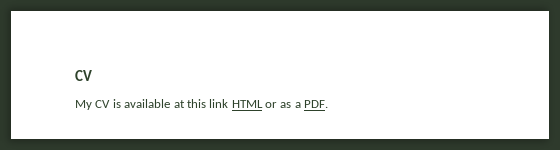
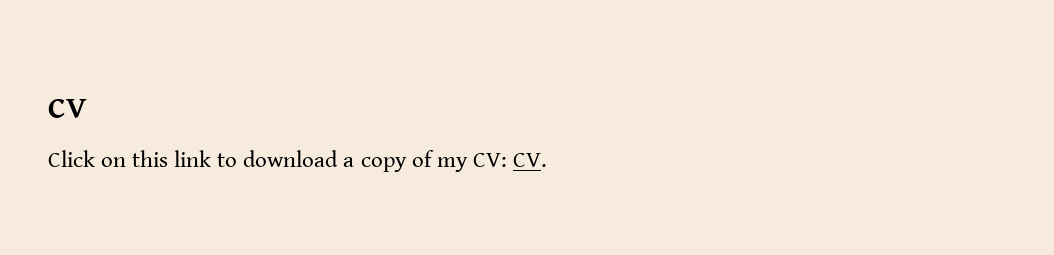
- My CV is available at this link HTML or as a PDF.
+ Click on this link to download a copy of my CV: CV.

